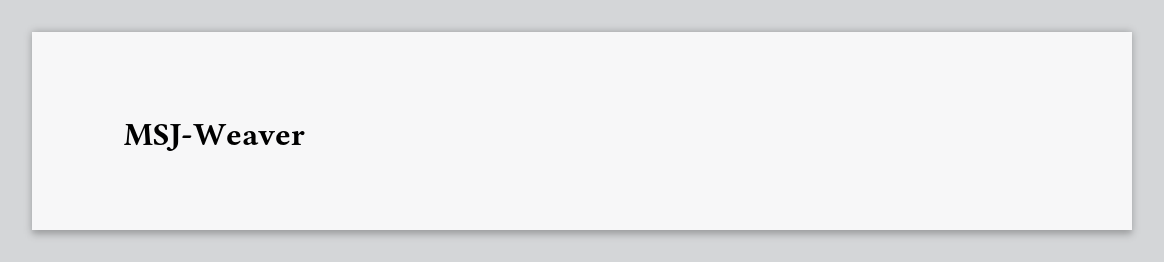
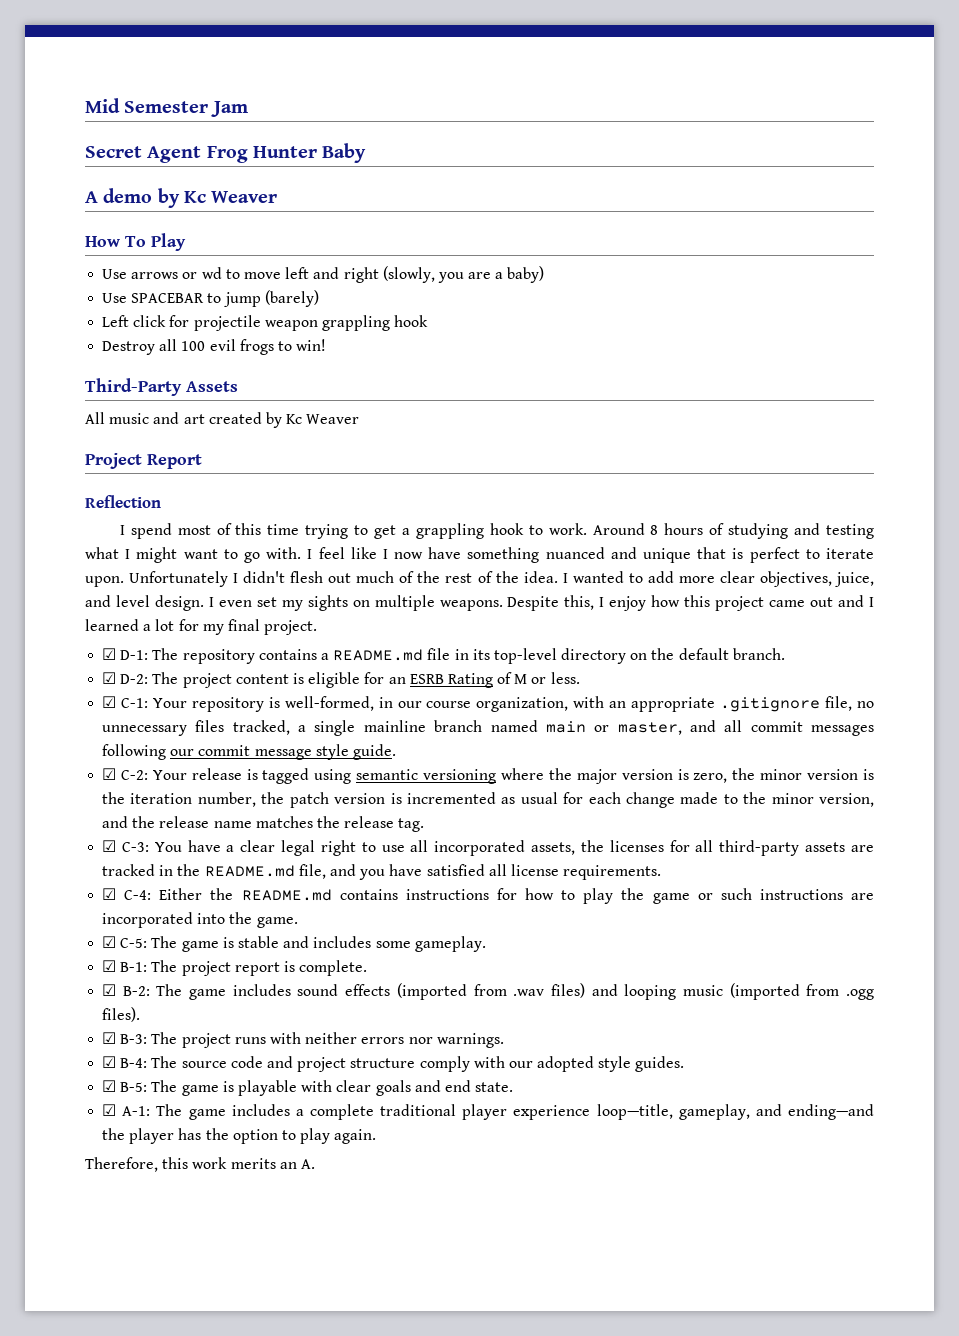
- MSJ-Weaver
+ Mid Semester Jam
+ Secret Agent Frog Hunter Baby
+ A demo by Kc Weaver
+ How To Play
+ Use arrows or wd to move left and right (slowly, you are a baby)
+ Use SPACEBAR to jump (barely)
+ Left click for projectile weapon grappling hook
+ Destroy all 100 evil frogs to win!
+ Third-Party Assets
+ All music and art created by Kc Weaver
+ Project Report
+ Reflection
+ I spend most of this time trying to get a grappling hook to work. Around 8 hours of studying and testing what I might want to go with. I feel like I now have something nuanced and unique that is perfect to iterate upon. Unfortunately I didn't flesh out much of the rest of the idea. I wanted to add more clear objectives, juice, and level design. I even set my sights on multiple weapons. Despite this, I enjoy how this project came out and I learned a lot for my final project.
+ ☑ D-1: The repository contains a README.md file in its top-level directory on the default branch.
+ ☑ D-2: The project content is eligible for an ESRB Rating of M or less.
+ ☑ C-1: Your repository is well-formed, in our course organization, with an appropriate .gitignore file, no unnecessary files tracked, a single mainline branch named main or master, and all commit messages following our commit message style guide.
+ ☑ C-2: Your release is tagged using semantic versioning where the major version is zero, the minor version is the iteration number, the patch version is incremented as usual for each change made to the minor version, and the release name matches the release tag.
+ ☑ C-3: You have a clear legal right to use all incorporated assets, the licenses for all third-party assets are tracked in the README.md file, and you have satisfied all license requirements.
+ ☑ C-4: Either the README.md contains instructions for how to play the game or such instructions are incorporated into the game.
+ ☑ C-5: The game is stable and includes some gameplay.
+ ☑ B-1: The project report is complete.
+ ☑ B-2: The game includes sound effects (imported from .wav files) and looping music (imported from .ogg files).
+ ☑ B-3: The project runs with neither errors nor warnings.
+ ☑ B-4: The source code and project structure comply with our adopted style guides.
+ ☑ B-5: The game is playable with clear goals and end state.
+ ☑ A-1: The game includes a complete traditional player experience loop—title, gameplay, and ending—and the player has the option to play again.
+ Therefore, this work merits an A.

